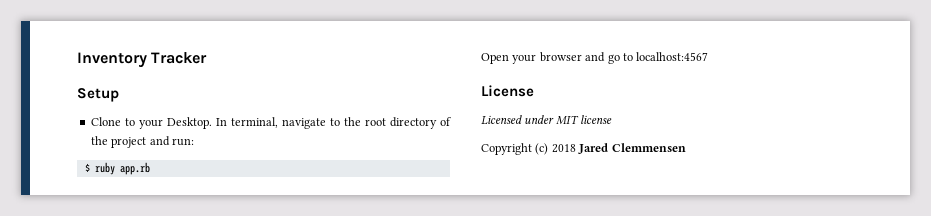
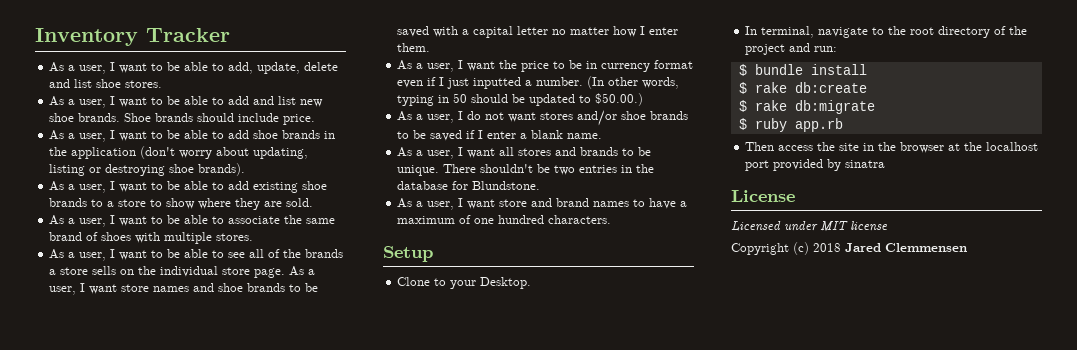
+ As a user, I want to be able to add, update, delete and list shoe stores.
+ As a user, I want to be able to add and list new shoe brands. Shoe brands should include price.
+ As a user, I want to be able to add shoe brands in the application (don't worry about updating, listing or destroying shoe brands).
+ As a user, I want to be able to add existing shoe brands to a store to show where they are sold.
+ As a user, I want to be able to associate the same brand of shoes with multiple stores.
+ As a user, I want to be able to see all of the brands a store sells on the individual store page. As a user, I want store names and shoe brands to be saved with a capital letter no matter how I enter them.
+ As a user, I want the price to be in currency format even if I just inputted a number. (In other words, typing in 50 should be updated to $50.00.)
+ As a user, I do not want stores and/or shoe brands to be saved if I enter a blank name.
+ As a user, I want all stores and brands to be unique. There shouldn't be two entries in the database for Blundstone.
+ As a user, I want store and brand names to have a maximum of one hundred characters.
- Clone to your Desktop. In terminal, navigate to the root directory of the project and run:
+ Clone to your Desktop.
+ In terminal, navigate to the root directory of the project and run:
+ $ bundle install
+ $ rake db:create
+ $ rake db:migrate
  $ ruby app.rb
- Open your browser and go to localhost:4567
+ Then access the site in the browser at the localhost port provided by sinatra

